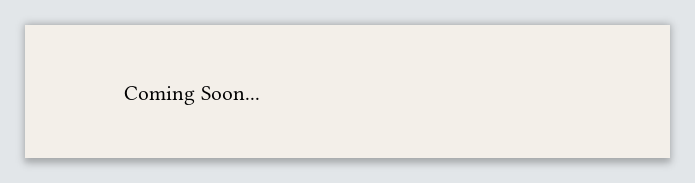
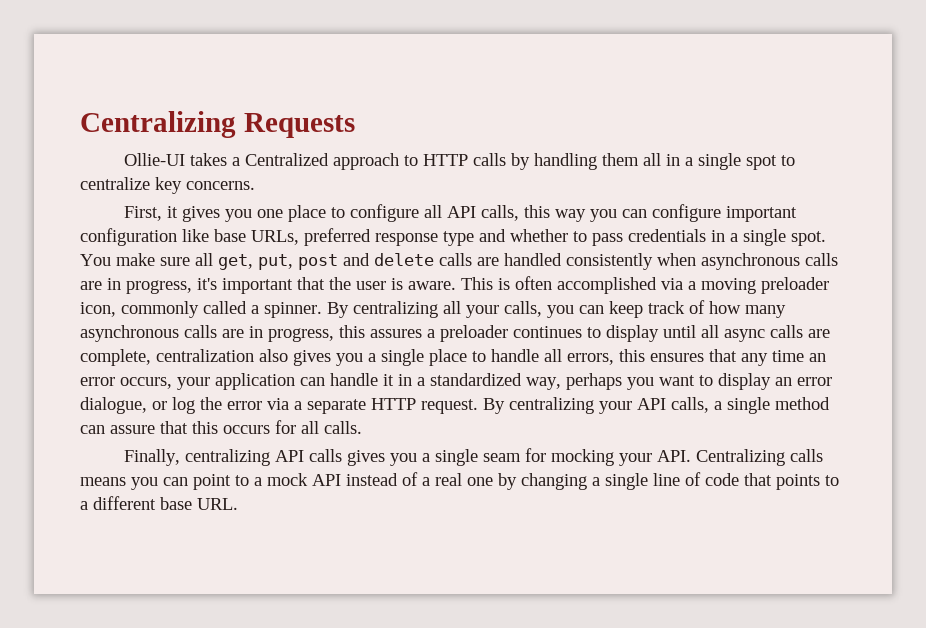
- Coming Soon...
+ Centralizing Requests
+ Ollie-UI takes a Centralized approach to HTTP calls by handling them all in a single spot to centralize key concerns.
+ First, it gives you one place to configure all API calls, this way you can configure important configuration like base URLs, preferred response type and whether to pass credentials in a single spot. You make sure all get, put, post and delete calls are handled consistently when asynchronous calls are in progress, it's important that the user is aware. This is often accomplished via a moving preloader icon, commonly called a spinner. By centralizing all your calls, you can keep track of how many asynchronous calls are in progress, this assures a preloader continues to display until all async calls are complete, centralization also gives you a single place to handle all errors, this ensures that any time an error occurs, your application can handle it in a standardized way, perhaps you want to display an error dialogue, or log the error via a separate HTTP request. By centralizing your API calls, a single method can assure that this occurs for all calls.
+ Finally, centralizing API calls gives you a single seam for mocking your API. Centralizing calls means you can point to a mock API instead of a real one by changing a single line of code that points to a different base URL.

